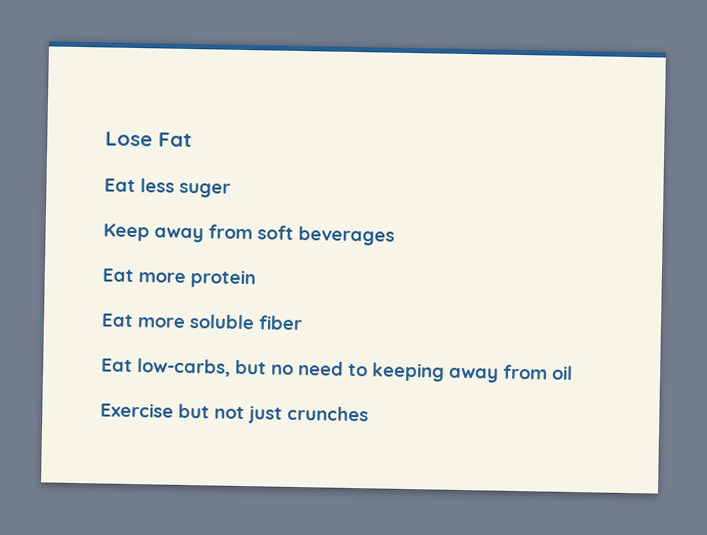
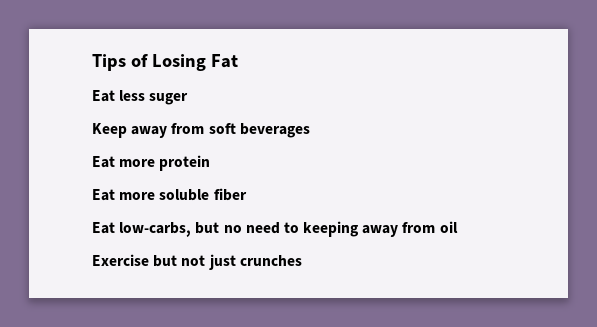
- Lose Fat
+ Tips of Losing Fat

